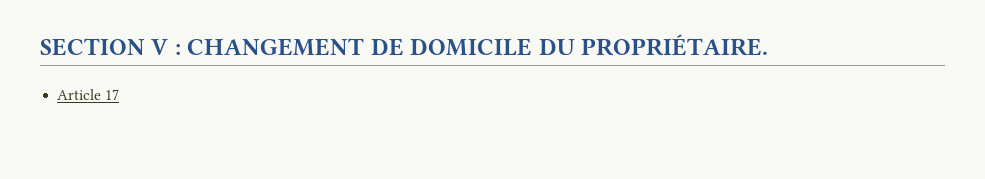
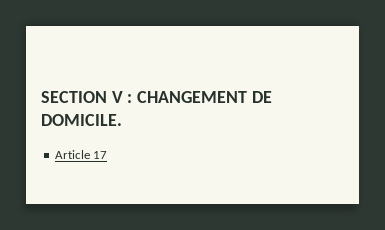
- SECTION V : CHANGEMENT DE DOMICILE DU PROPRIÉTAIRE.
+ SECTION V : CHANGEMENT DE DOMICILE.

